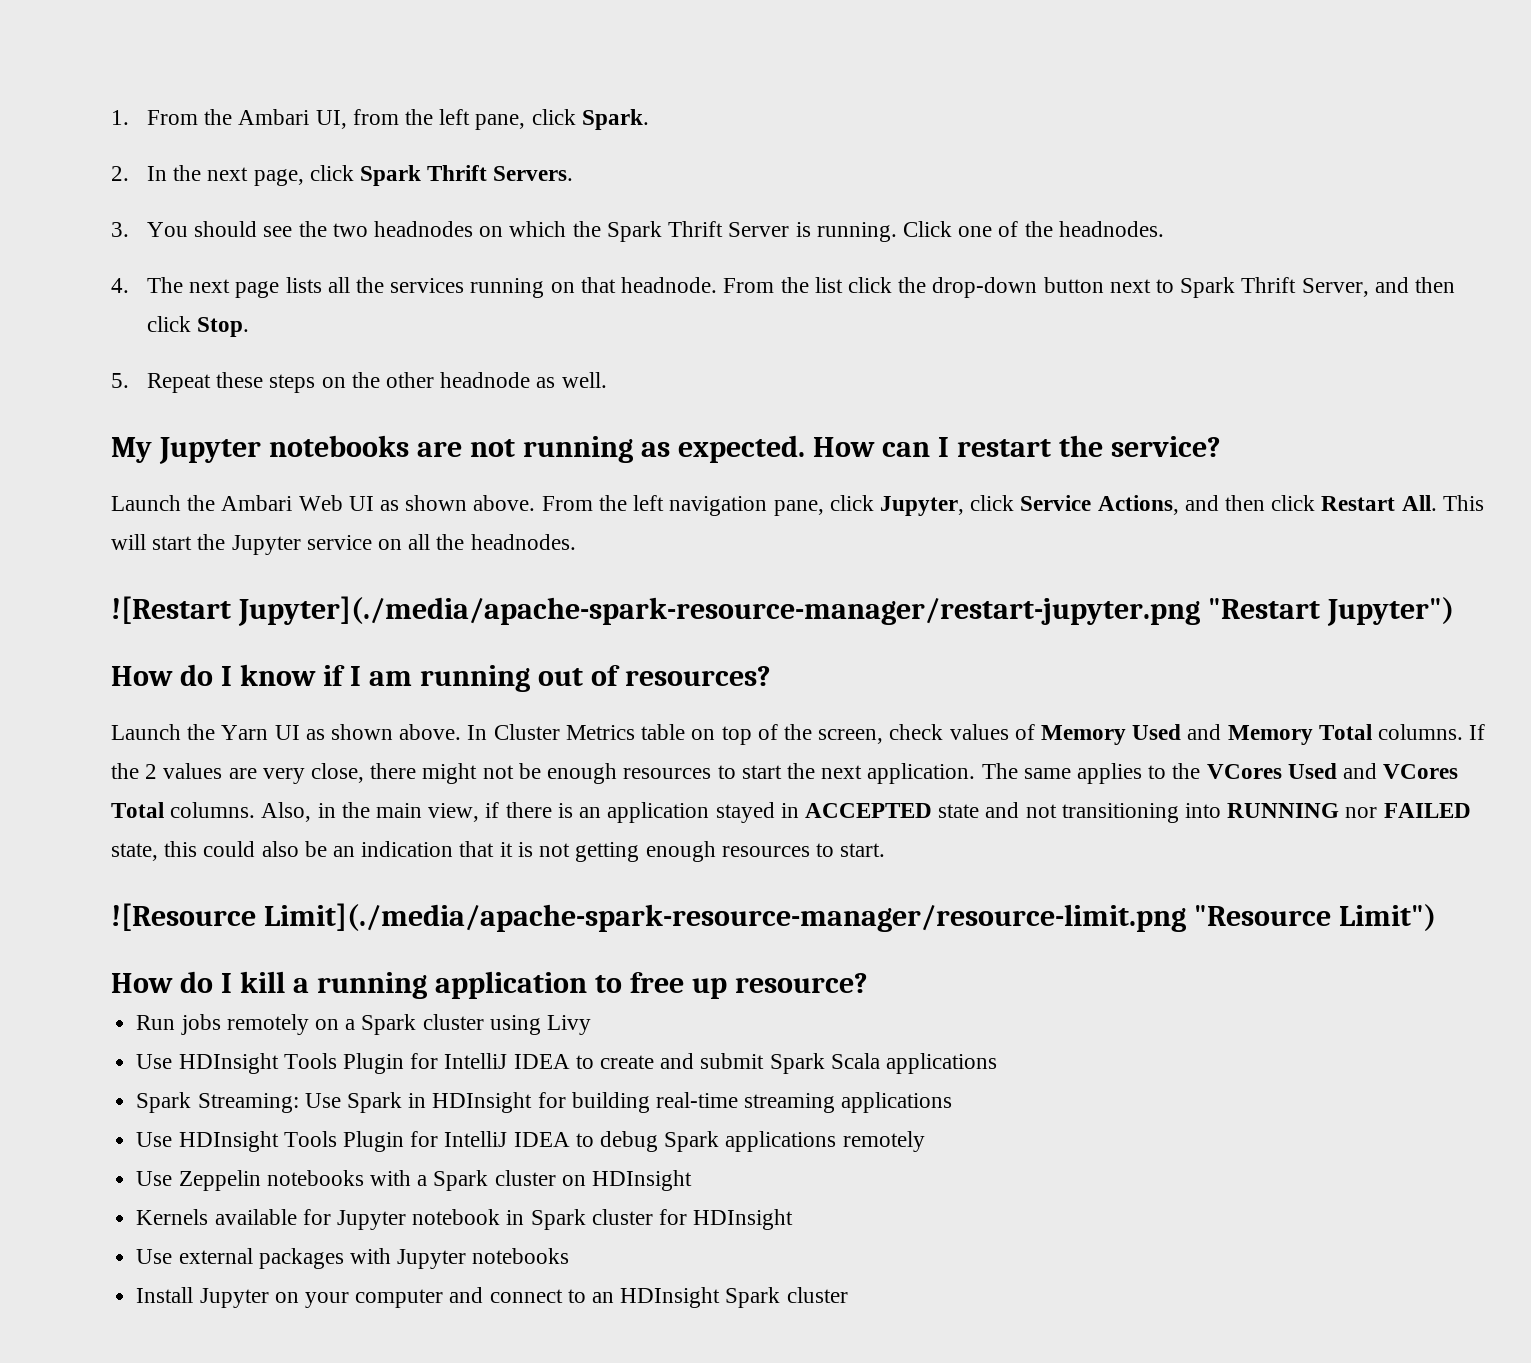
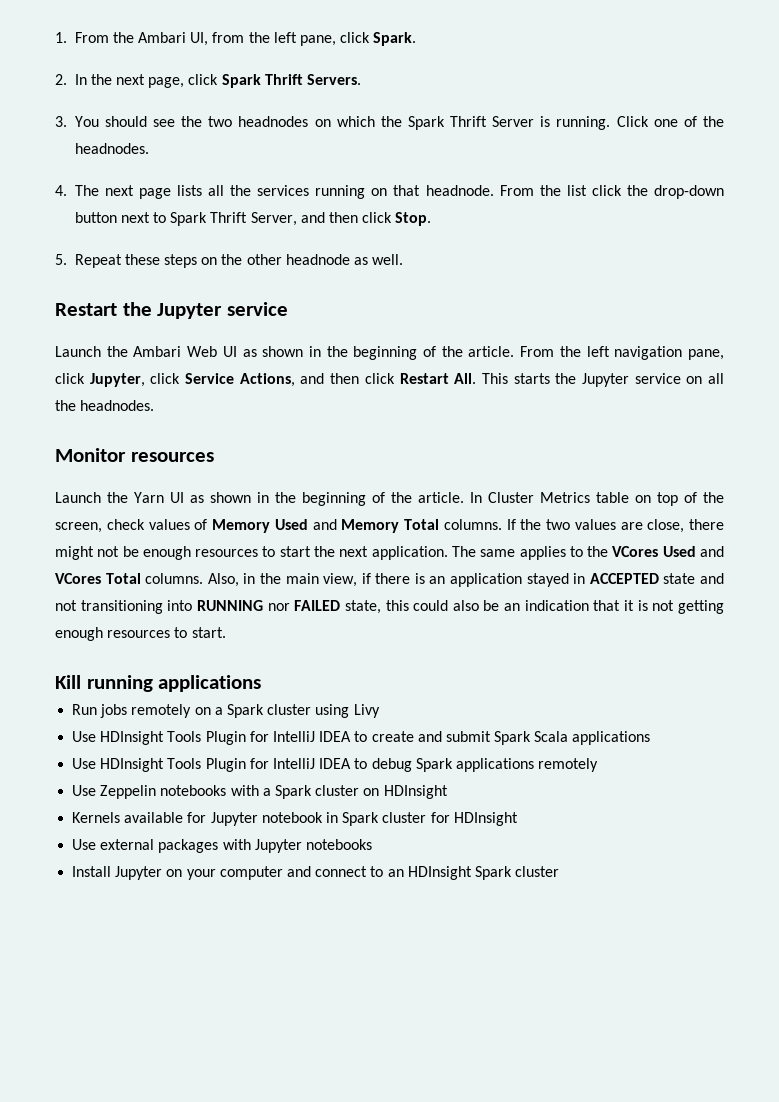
- My Jupyter notebooks are not running as expected. How can I restart the service?
+ Restart the Jupyter service
- Launch the Ambari Web UI as shown above.
+ Launch the Ambari Web UI as shown in the beginning of the article.
- From the left navigation pane, click Jupyter, click Service Actions, and then click Restart All. This will start the Jupyter service on all the headnodes.
+ From the left navigation pane, click Jupyter, click Service Actions, and then click Restart All. This starts the Jupyter service on all the headnodes.
- ![Restart Jupyter](./media/apache-spark-resource-manager/restart-jupyter.png "Restart Jupyter")
- How do I know if I am running out of resources?
+ Monitor resources
- Launch the Yarn UI as shown above.
+ Launch the Yarn UI as shown in the beginning of the article.
- If the 2 values are very close, there might not be enough resources to start the next application.
+ If the two values are close, there might not be enough resources to start the next application.
- ![Resource Limit](./media/apache-spark-resource-manager/resource-limit.png "Resource Limit")
- How do I kill a running application to free up resource?
+ Kill running applications
- Spark Streaming: Use Spark in HDInsight for building real-time streaming applications

